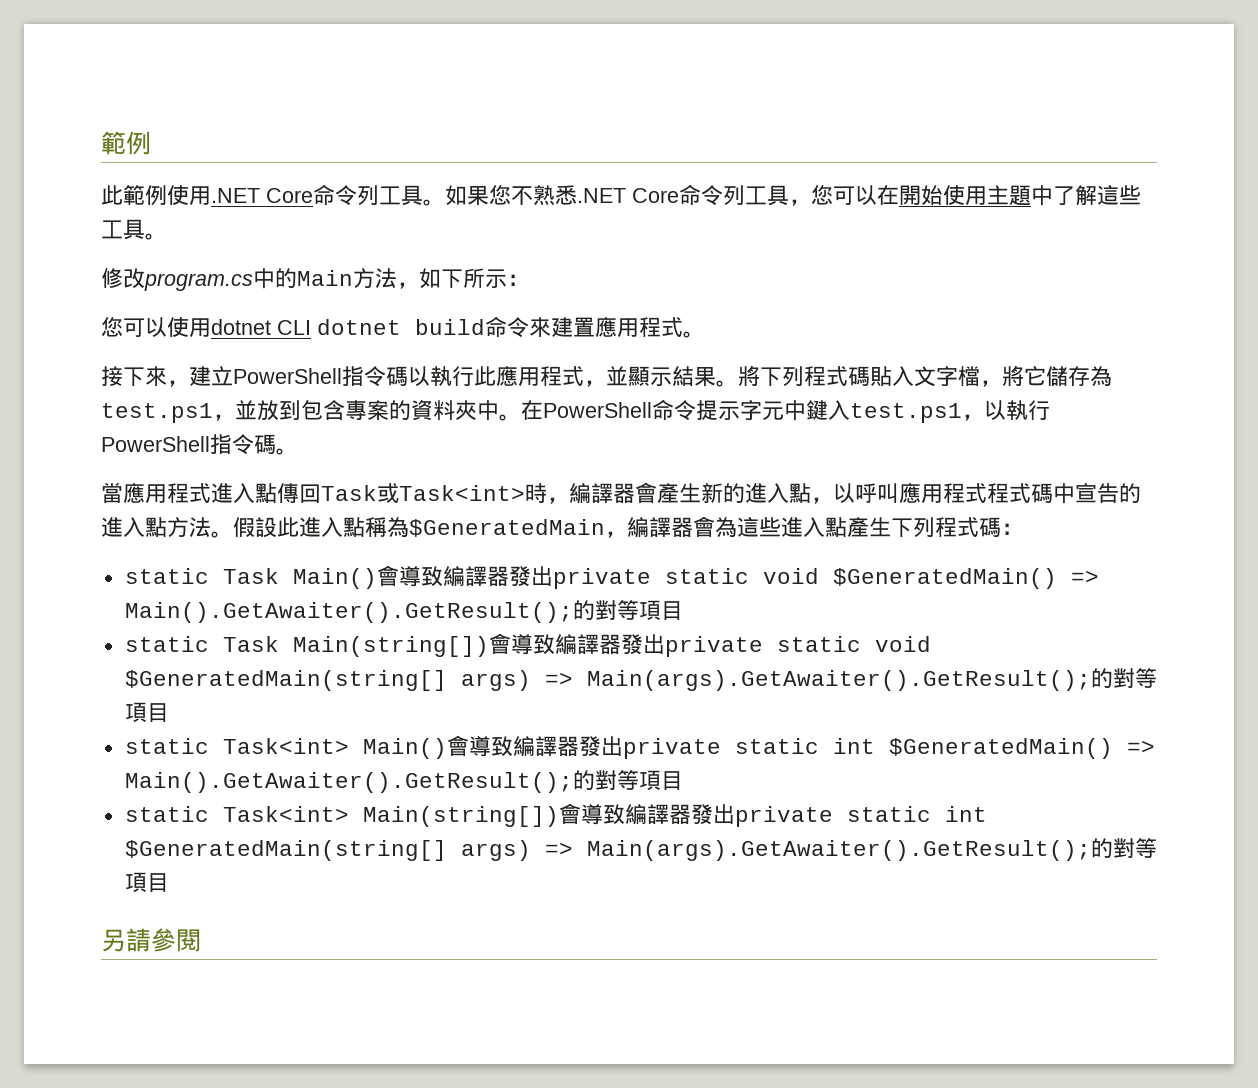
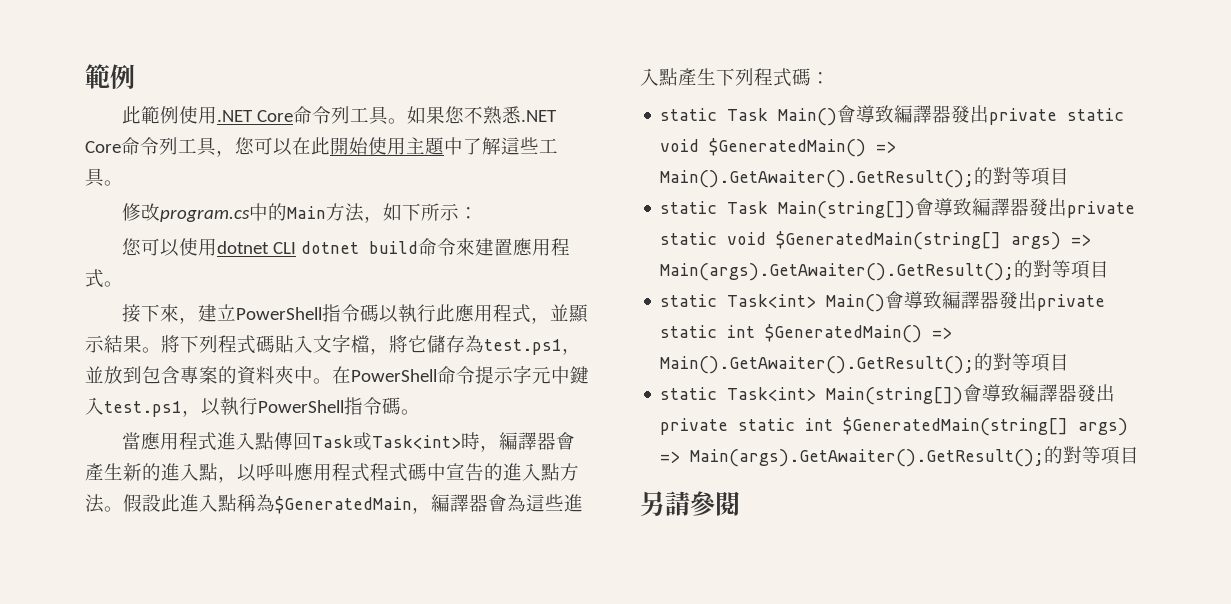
- 如果您不熟悉.NET Core命令列工具，您可以在開始使用主題中了解這些工具。
+ 如果您不熟悉.NET Core命令列工具，您可以在此開始使用主題中了解這些工具。

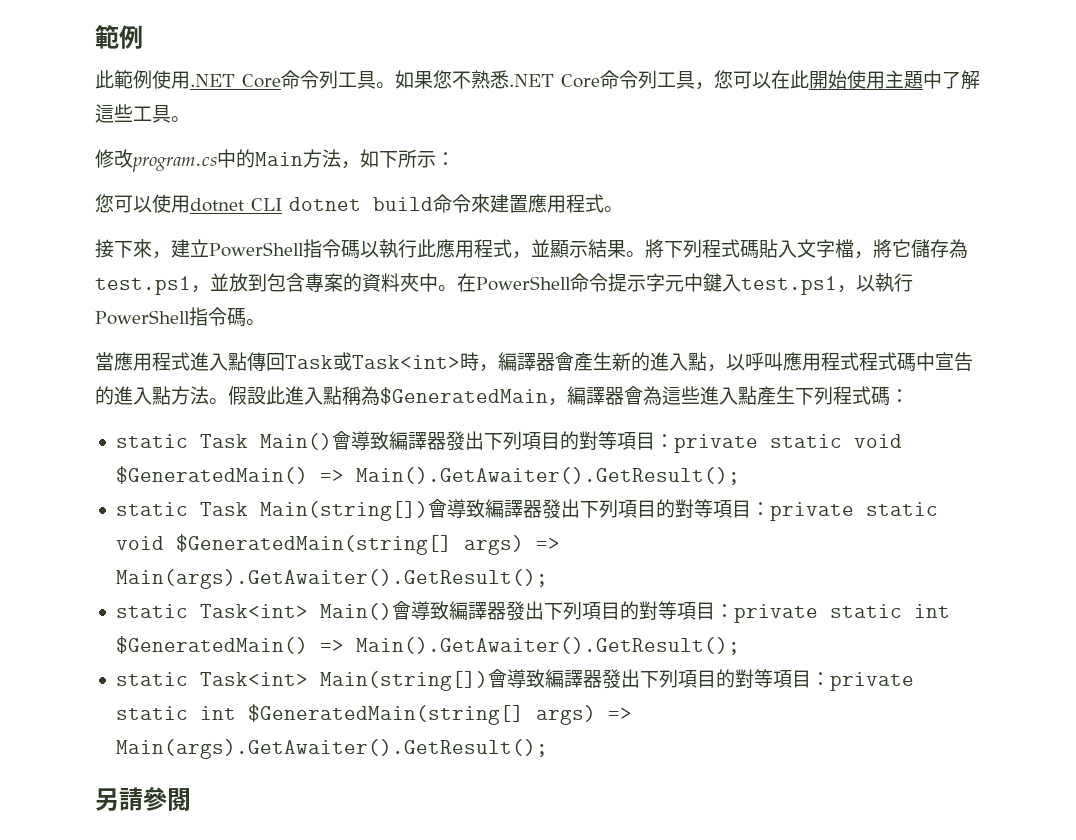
- static Task Main()會導致編譯器發出private static void $GeneratedMain() => Main().GetAwaiter().GetResult();的對等項目
+ static Task Main()會導致編譯器發出下列項目的對等項目：private static void $GeneratedMain() => Main().GetAwaiter().GetResult();
- static Task Main(string[])會導致編譯器發出private static void $GeneratedMain(string[] args) => Main(args).GetAwaiter().GetResult();的對等項目
+ static Task Main(string[])會導致編譯器發出下列項目的對等項目：private static void $GeneratedMain(string[] args) => Main(args).GetAwaiter().GetResult();
- static Task<int> Main()會導致編譯器發出private static int $GeneratedMain() => Main().GetAwaiter().GetResult();的對等項目
+ static Task<int> Main()會導致編譯器發出下列項目的對等項目：private static int $GeneratedMain() => Main().GetAwaiter().GetResult();
- static Task<int> Main(string[])會導致編譯器發出private static int $GeneratedMain(string[] args) => Main(args).GetAwaiter().GetResult();的對等項目
+ static Task<int> Main(string[])會導致編譯器發出下列項目的對等項目：private static int $GeneratedMain(string[] args) => Main(args).GetAwaiter().GetResult();

